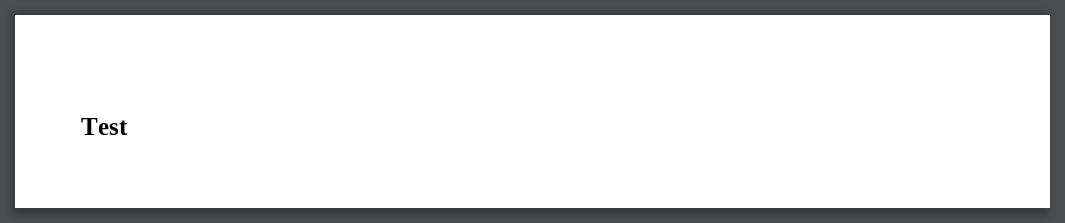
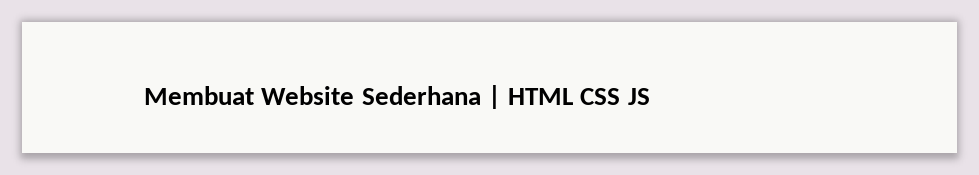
- Test
+ Membuat Website Sederhana | HTML CSS JS

